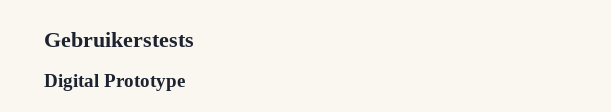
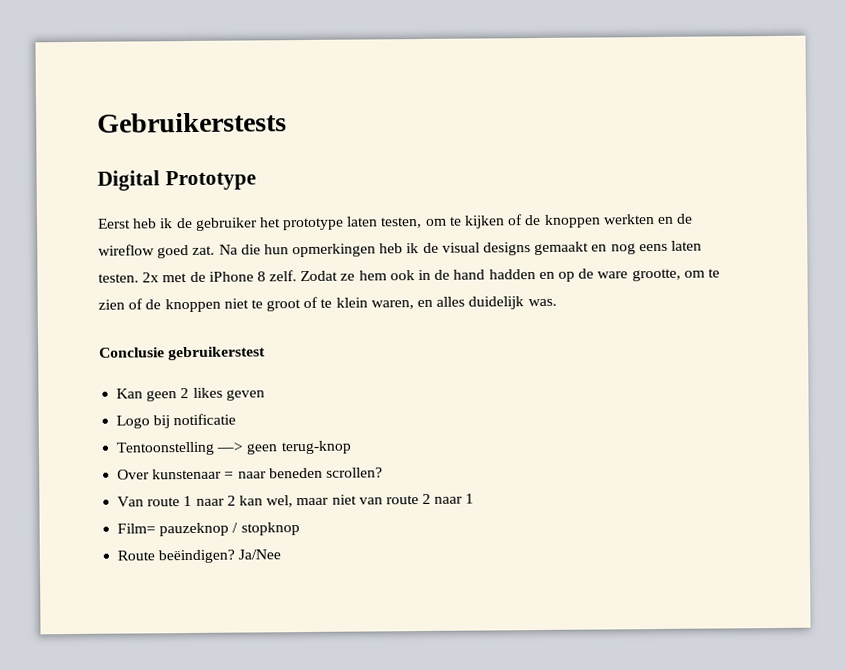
+ Eerst heb ik de gebruiker het prototype laten testen, om te kijken of de knoppen werkten en de wireflow goed zat. Na die hun opmerkingen heb ik de visual designs gemaakt en nog eens laten testen. 2x met de iPhone 8 zelf. Zodat ze hem ook in de hand hadden en op de ware grootte, om te zien of de knoppen niet te groot of te klein waren, en alles duidelijk was.
+ Conclusie gebruikerstest
+ Kan geen 2 likes geven
+ Logo bij notificatie
+ Tentoonstelling —> geen terug-knop
+ Over kunstenaar = naar beneden scrollen?
+ Van route 1 naar 2 kan wel, maar niet van route 2 naar 1
+ Film= pauzeknop / stopknop
+ Route beëindigen? Ja/Nee

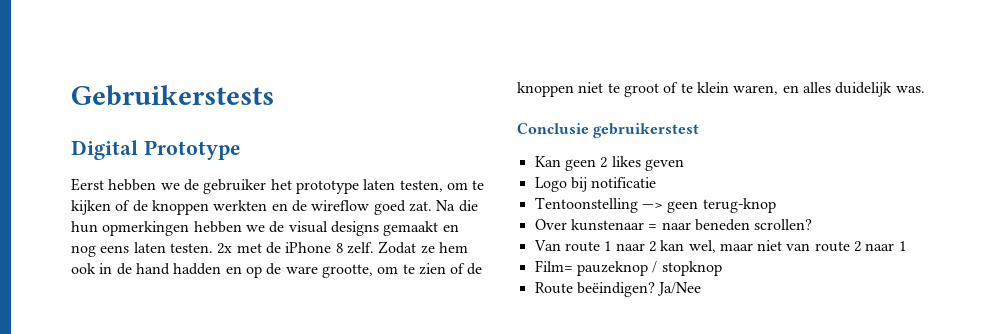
- Eerst heb ik de gebruiker het prototype laten testen, om te kijken of de knoppen werkten en de wireflow goed zat.
+ Eerst hebben we de gebruiker het prototype laten testen, om te kijken of de knoppen werkten en de wireflow goed zat.
- Na die hun opmerkingen heb ik de visual designs gemaakt en nog eens laten testen.
+ Na die hun opmerkingen hebben we de visual designs gemaakt en nog eens laten testen.

